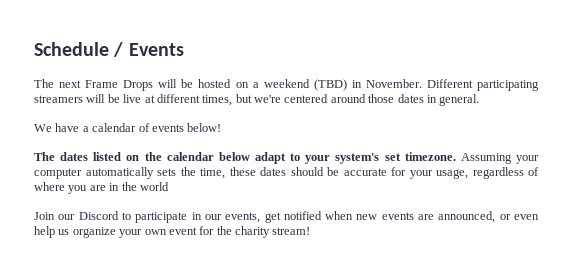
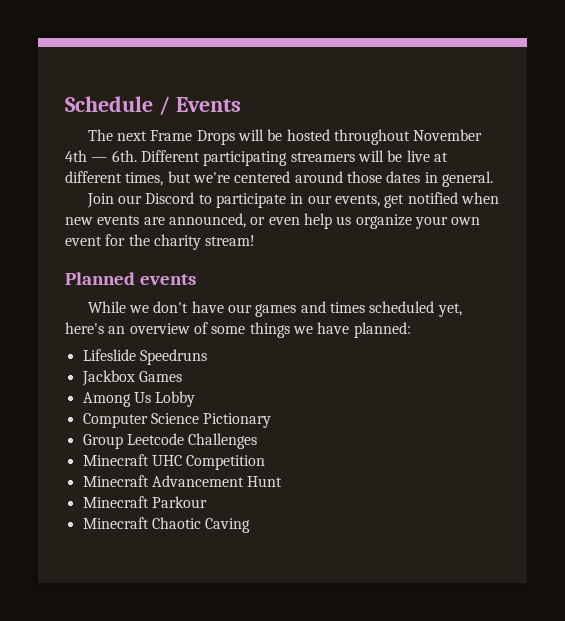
- The next Frame Drops will be hosted on a weekend (TBD) in November.
+ The next Frame Drops will be hosted throughout November 4th — 6th.
- We have a calendar of events below!
- The dates listed on the calendar below adapt to your system's set timezone. Assuming your computer automatically sets the time, these dates should be accurate for your usage, regardless of where you are in the world
+ Planned events
+ While we don't have our games and times scheduled yet, here's an overview of some things we have planned:
+ Lifeslide Speedruns
+ Jackbox Games
+ Among Us Lobby
+ Computer Science Pictionary
+ Group Leetcode Challenges
+ Minecraft UHC Competition
+ Minecraft Advancement Hunt
+ Minecraft Parkour
+ Minecraft Chaotic Caving

